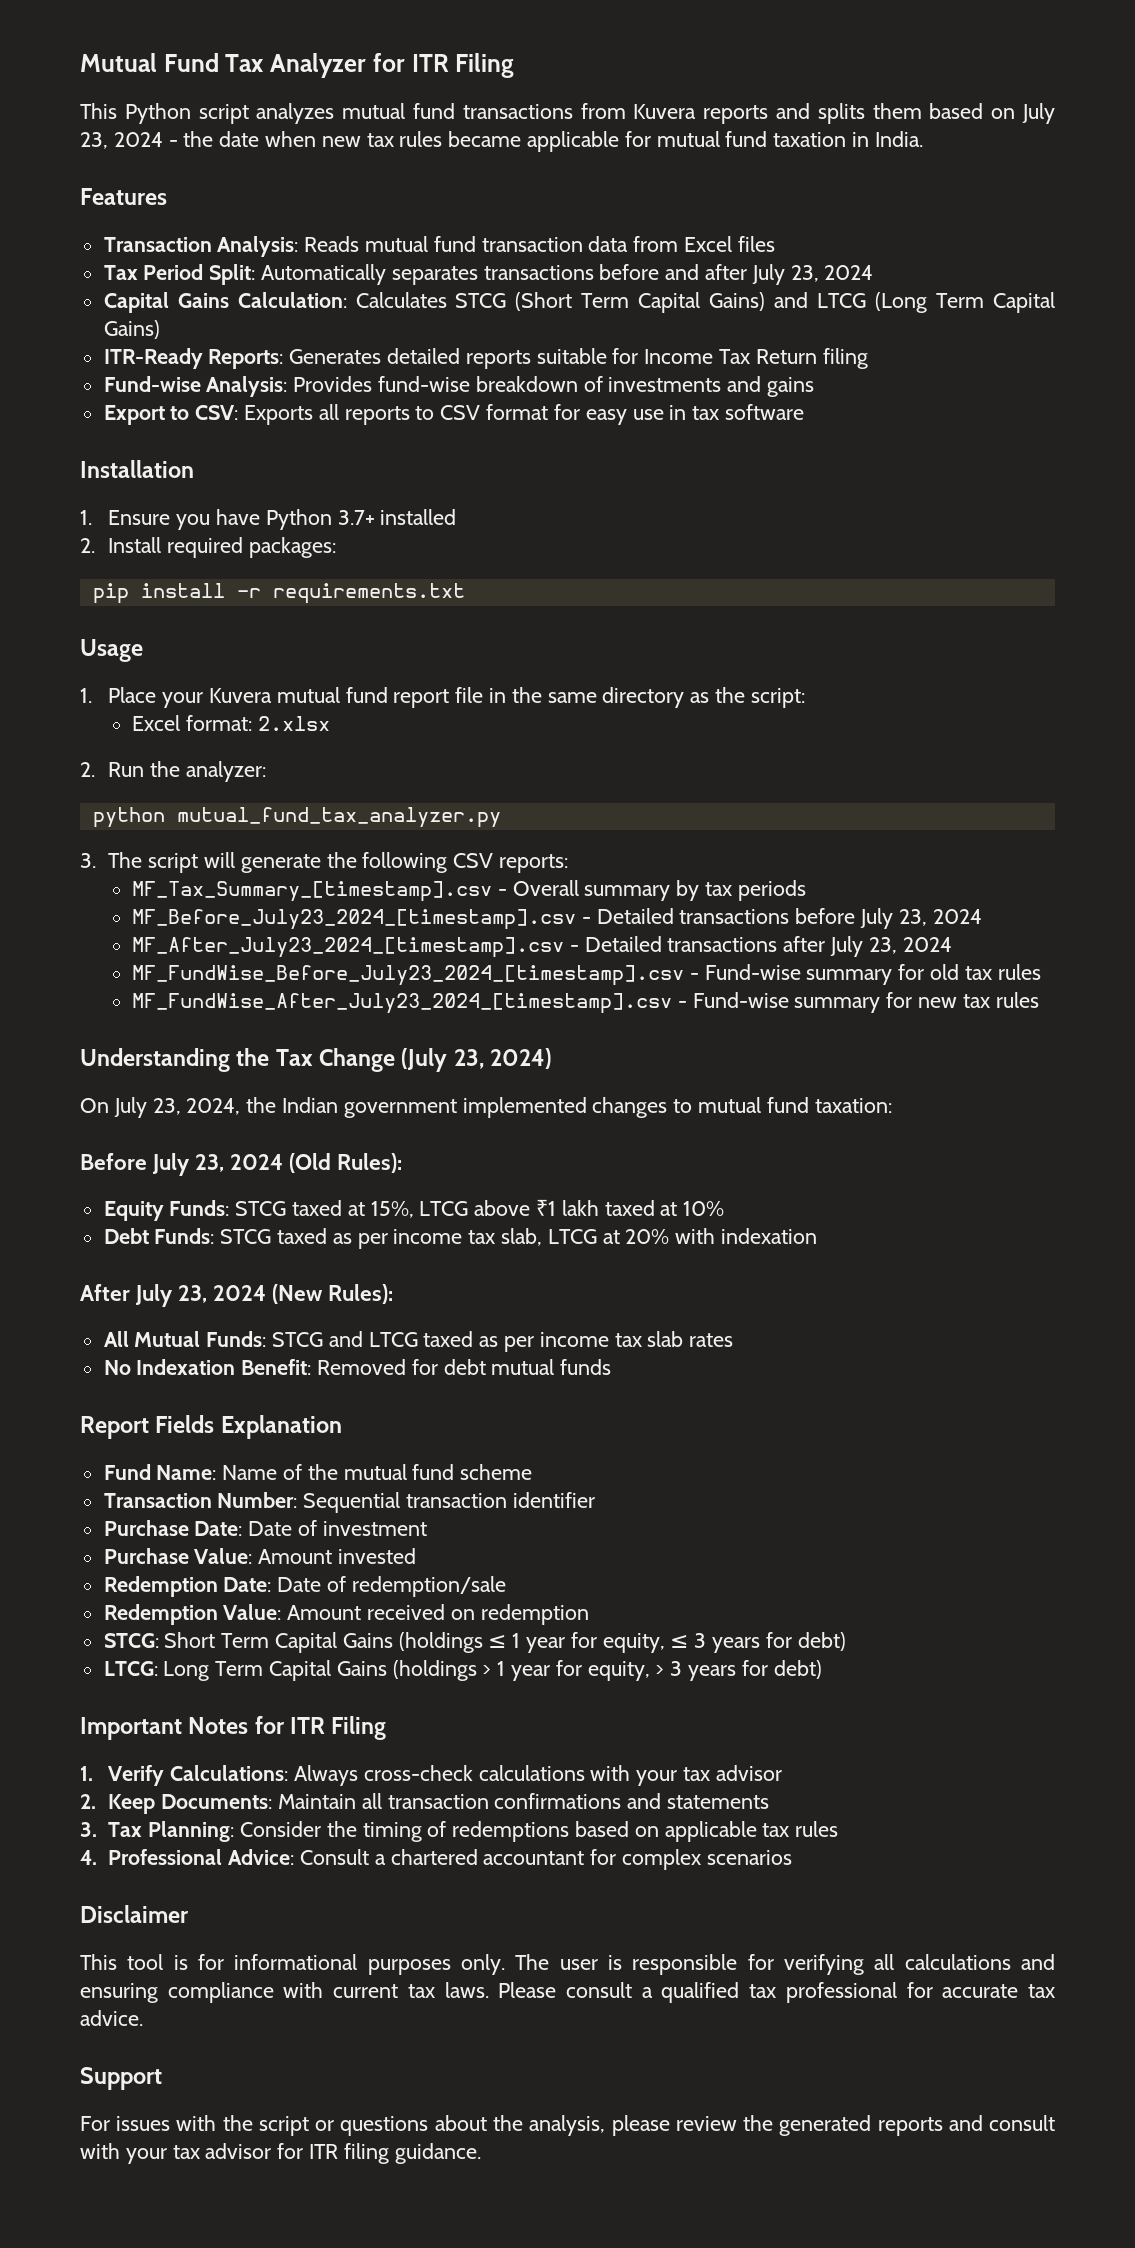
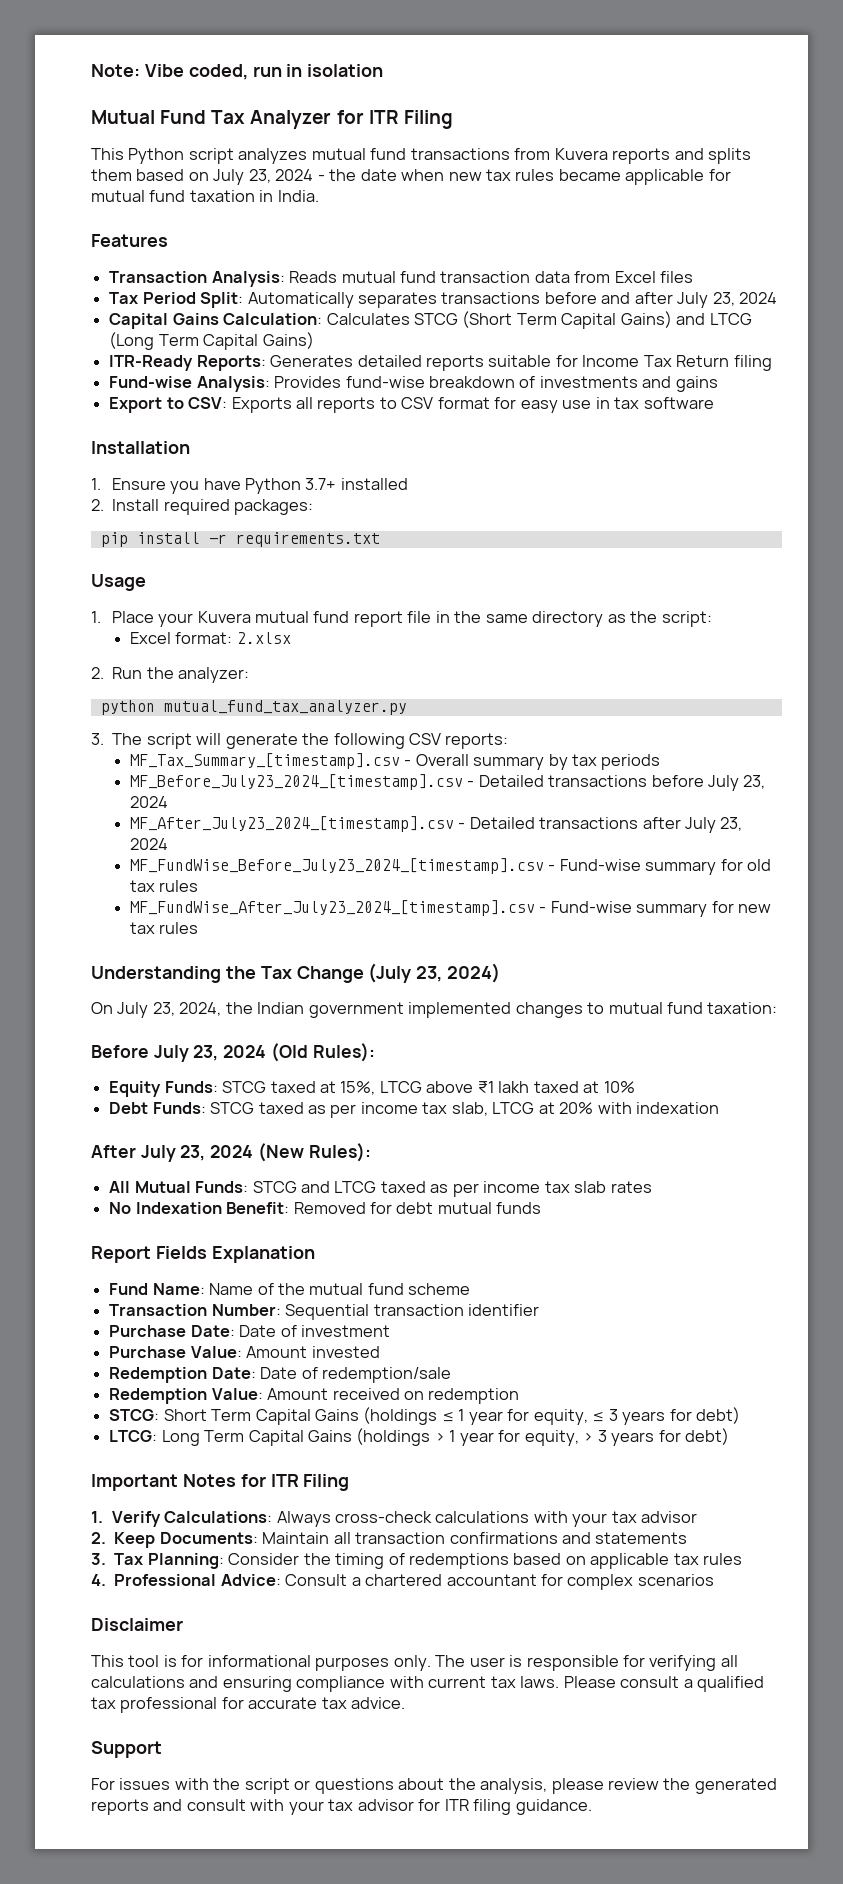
+ Note: Vibe coded, run in isolation

